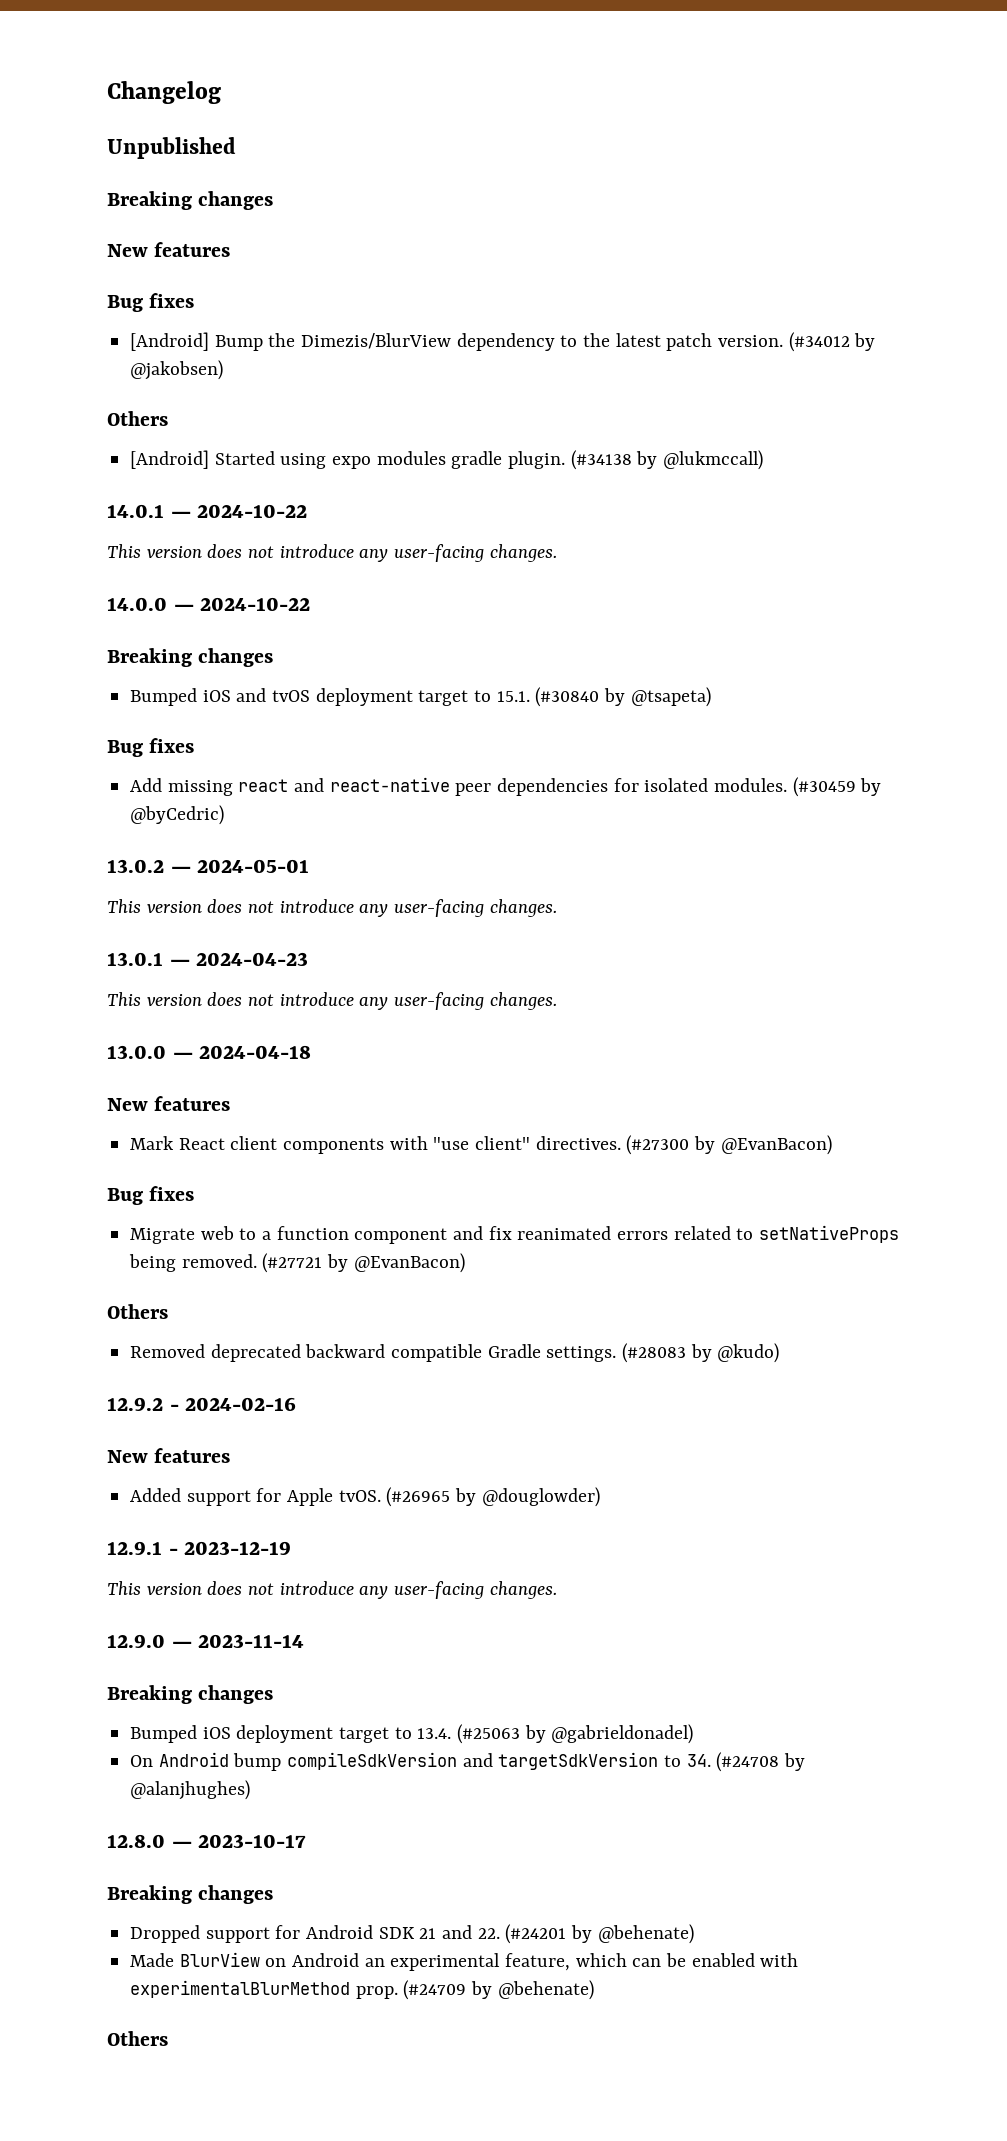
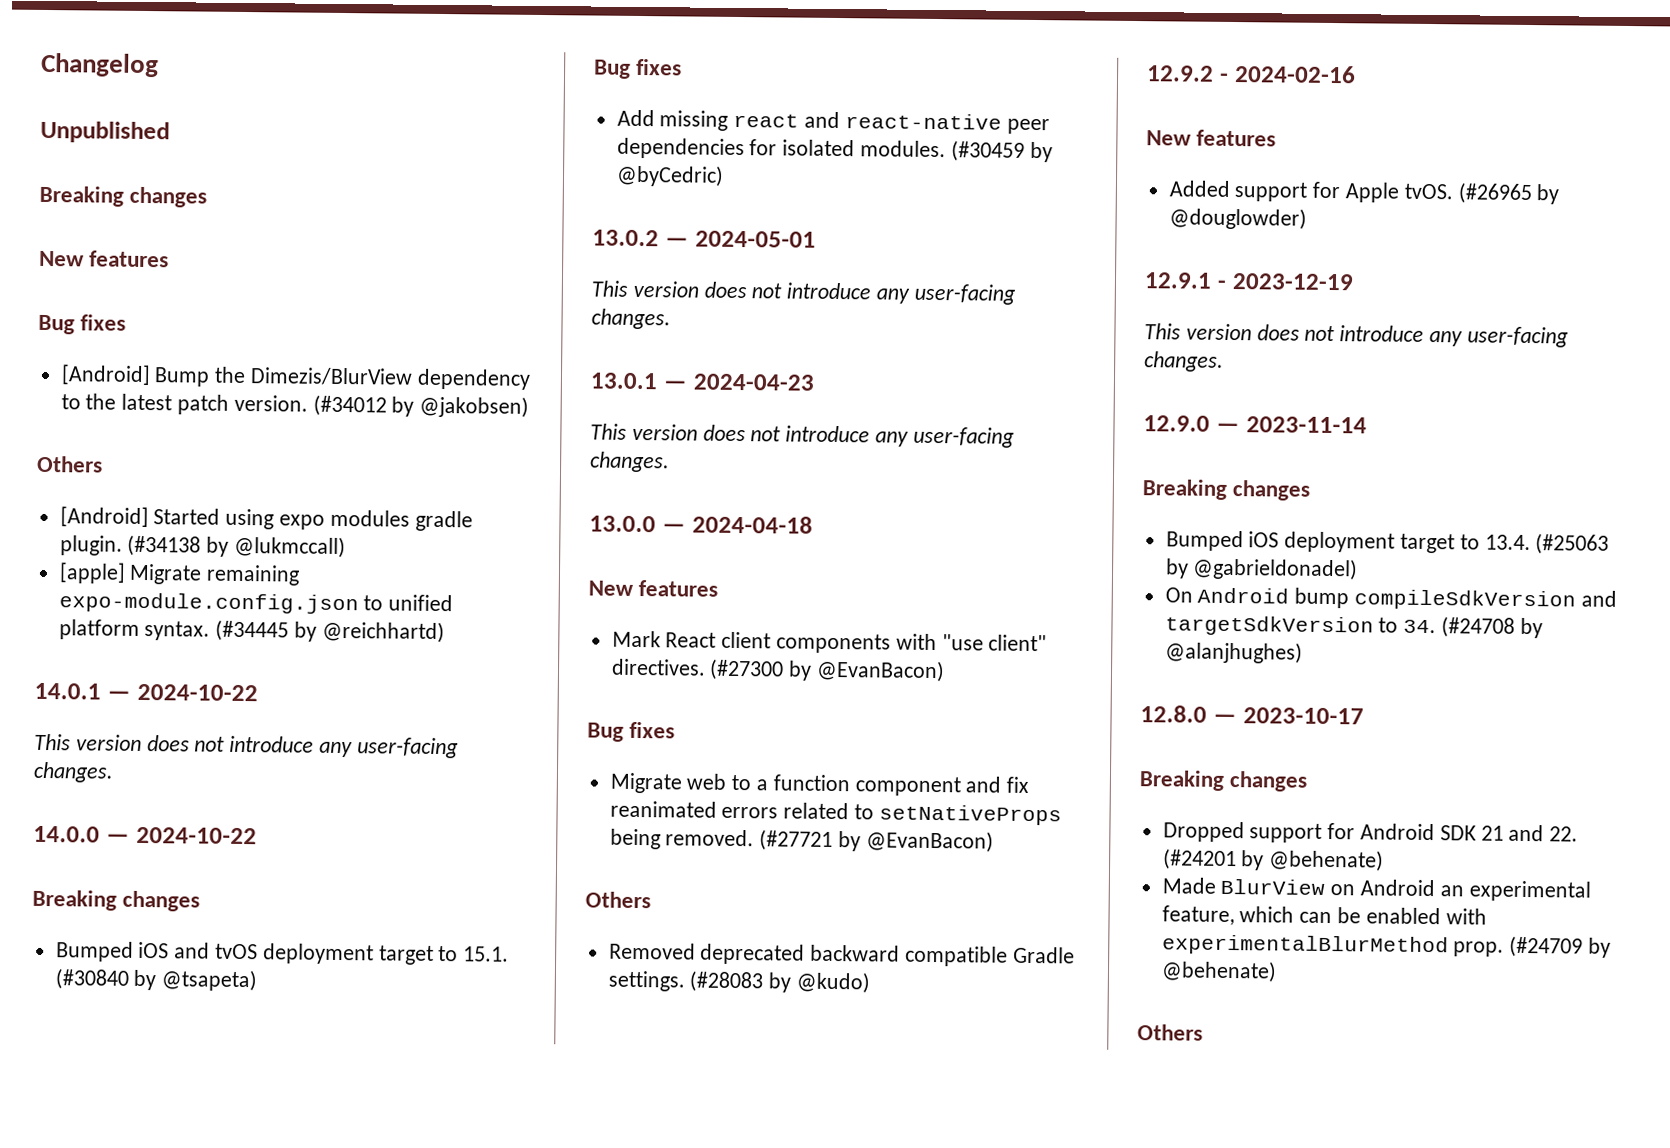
+ [apple] Migrate remaining expo-module.config.json to unified platform syntax. (#34445 by @reichhartd)

